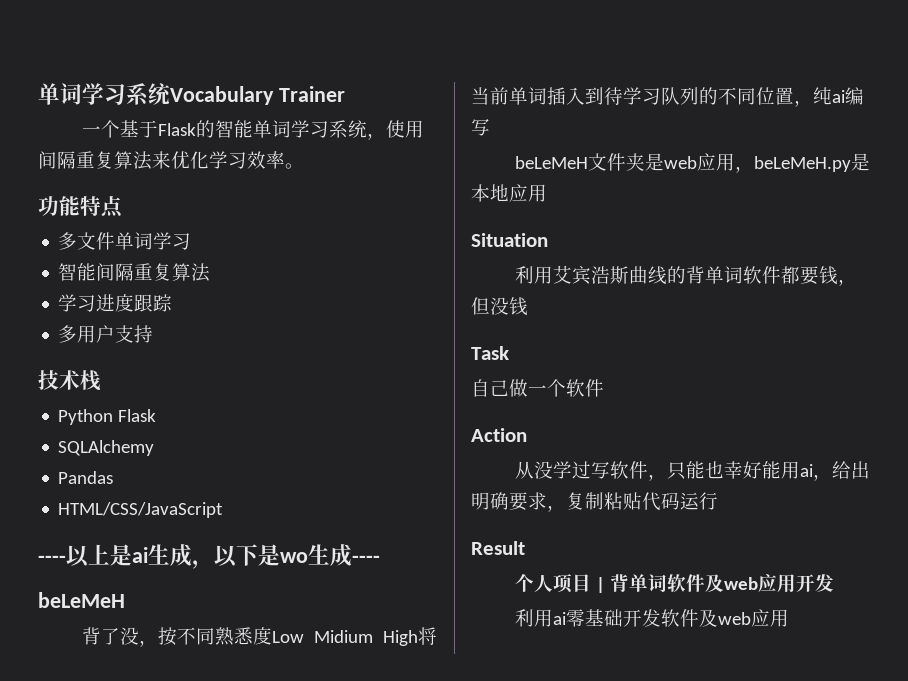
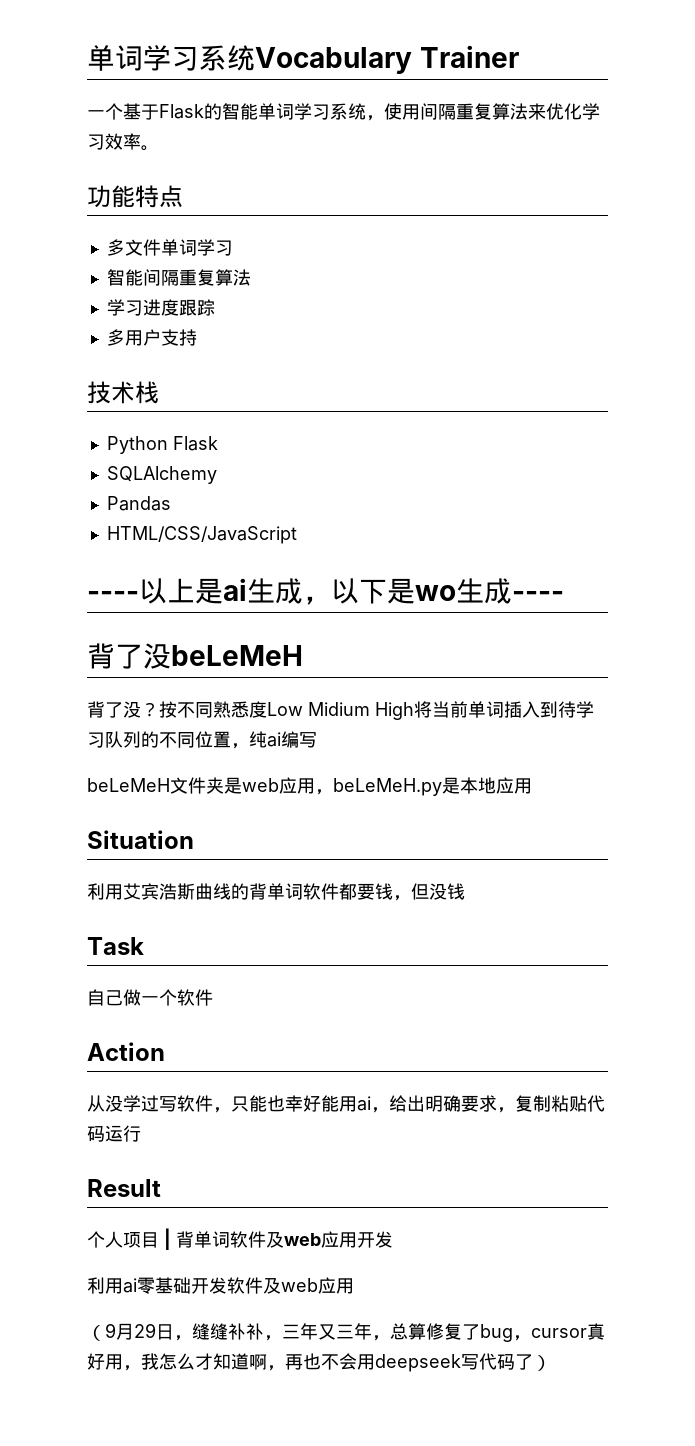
  ----以上是ai生成，以下是wo生成----
- beLeMeH
+ 背了没beLeMeH
- 背了没，按不同熟悉度Low Midium High将当前单词插入到待学习队列的不同位置，纯ai编写
+ 背了没？按不同熟悉度Low Midium High将当前单词插入到待学习队列的不同位置，纯ai编写
+ （9月29日，缝缝补补，三年又三年，总算修复了bug，cursor真好用，我怎么才知道啊，再也不会用deepseek写代码了）

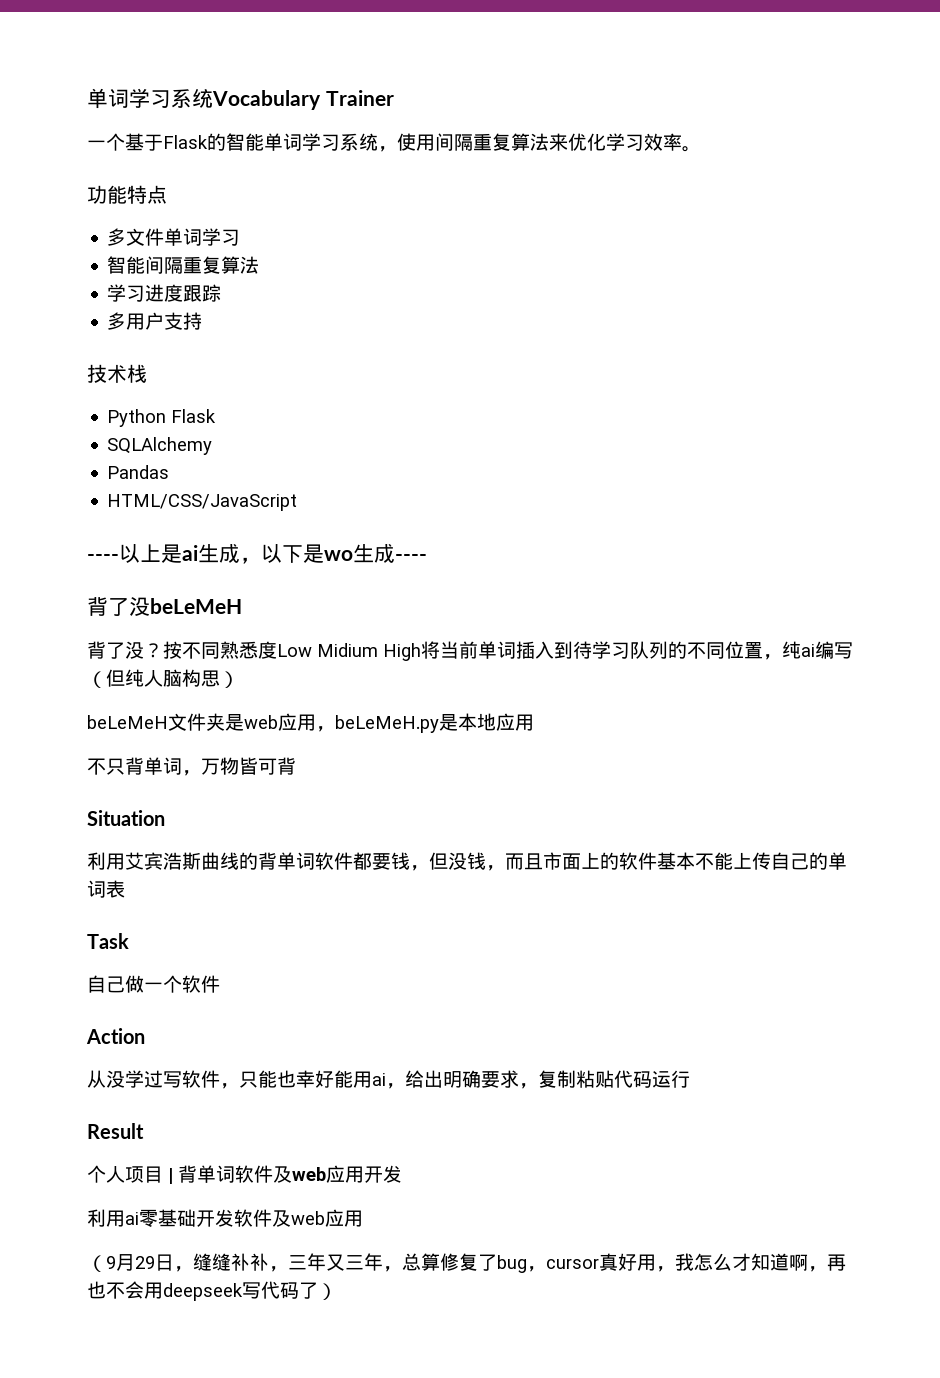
- 按不同熟悉度Low Midium High将当前单词插入到待学习队列的不同位置，纯ai编写
+ 按不同熟悉度Low Midium High将当前单词插入到待学习队列的不同位置，纯ai编写（但纯人脑构思）
+ 不只背单词，万物皆可背
- 利用艾宾浩斯曲线的背单词软件都要钱，但没钱
+ 利用艾宾浩斯曲线的背单词软件都要钱，但没钱，而且市面上的软件基本不能上传自己的单词表

